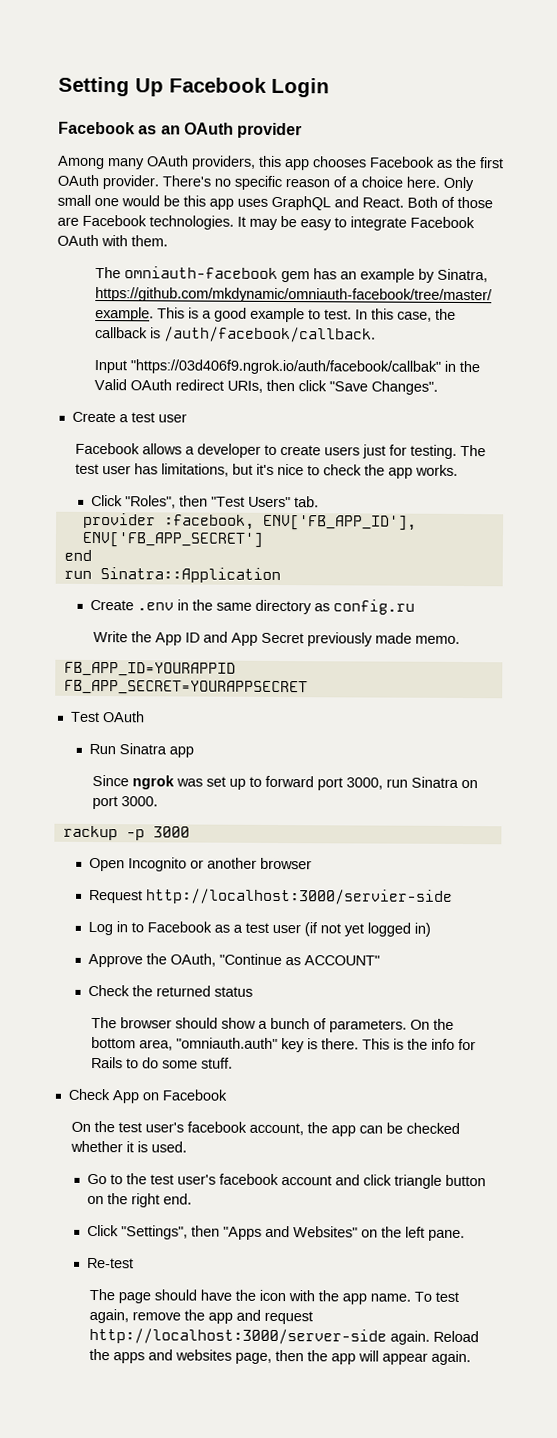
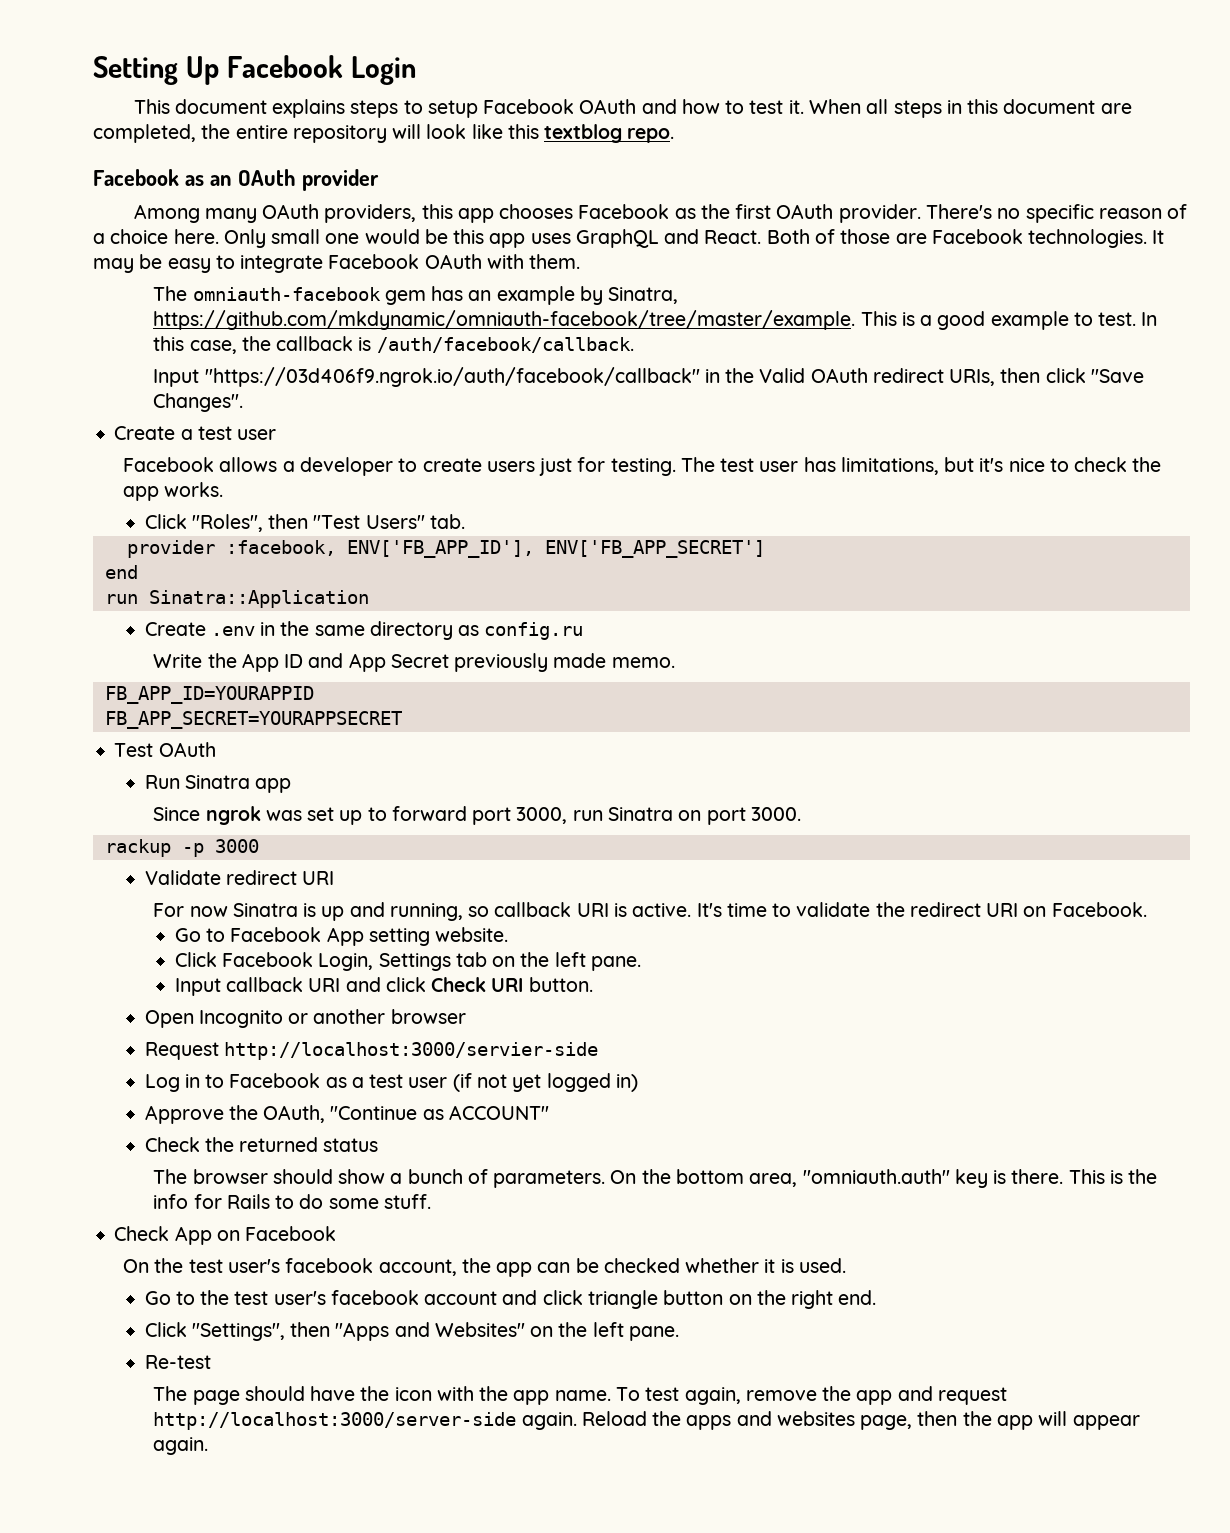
+ This document explains steps to setup Facebook OAuth and how to test it. When all steps in this document are completed, the entire repository will look like this textblog repo.
- Input "https://03d406f9.ngrok.io/auth/facebook/callbak" in the Valid OAuth redirect URIs, then click "Save Changes".
+ Input "https://03d406f9.ngrok.io/auth/facebook/callback" in the Valid OAuth redirect URIs, then click "Save Changes".
+ Validate redirect URI
+ For now Sinatra is up and running, so callback URI is active. It's time to validate the redirect URI on Facebook.
+ Go to Facebook App setting website.
+ Click Facebook Login, Settings tab on the left pane.
+ Input callback URI and click Check URI button.

